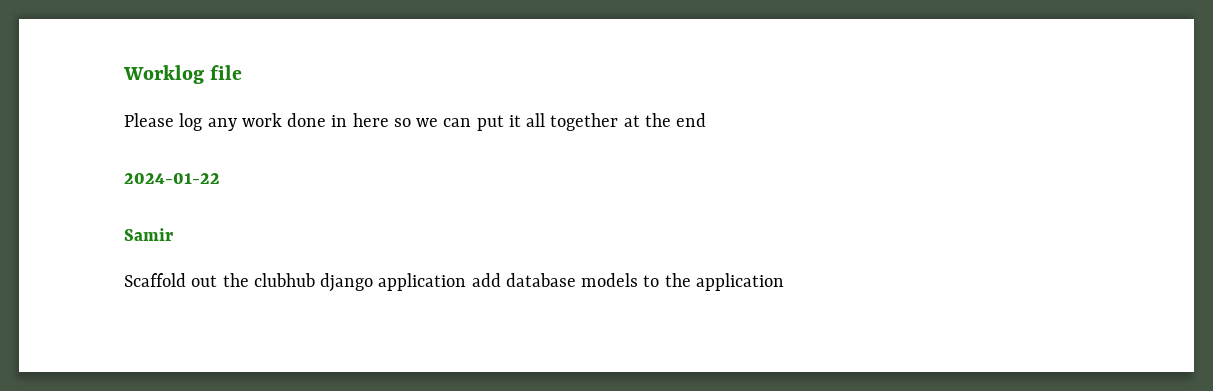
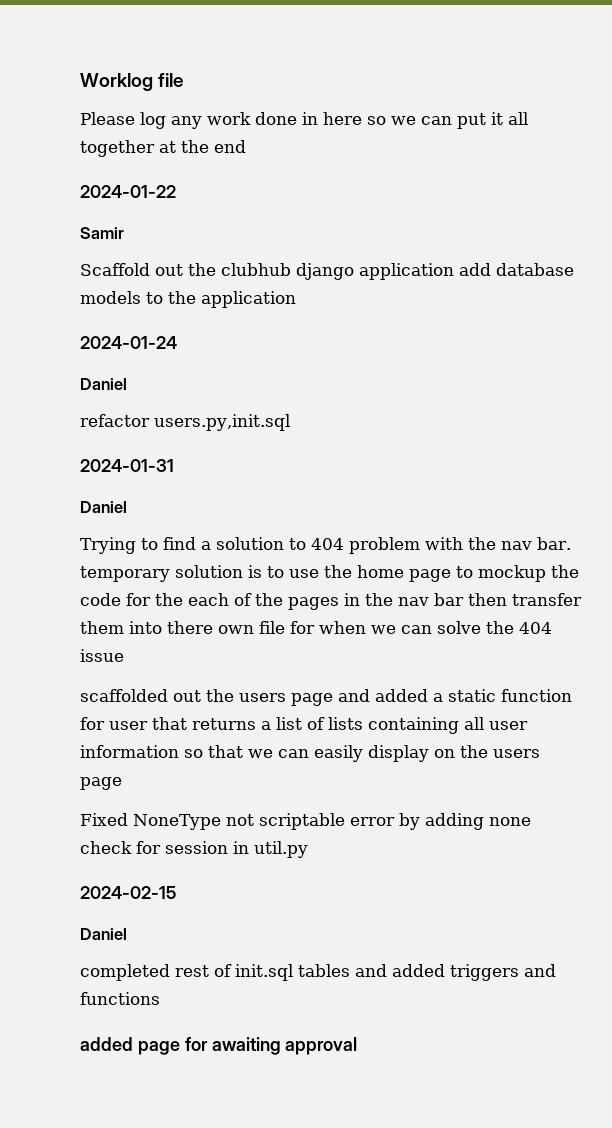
+ 2024-01-24
+ Daniel
+ refactor users.py,init.sql
+ 2024-01-31
+ Daniel
+ Trying to find a solution to 404 problem with the nav bar. temporary solution is to use the home page to mockup the code for the each of the pages in the nav bar then transfer them into there own file for when we can solve the 404 issue
+ scaffolded out the users page and added a static function for user that returns a list of lists containing all user information so that we can easily display on the users page
+ Fixed NoneType not scriptable error by adding none check for session in util.py
+ 2024-02-15
+ Daniel
+ completed rest of init.sql tables and added triggers and functions
+ added page for awaiting approval

